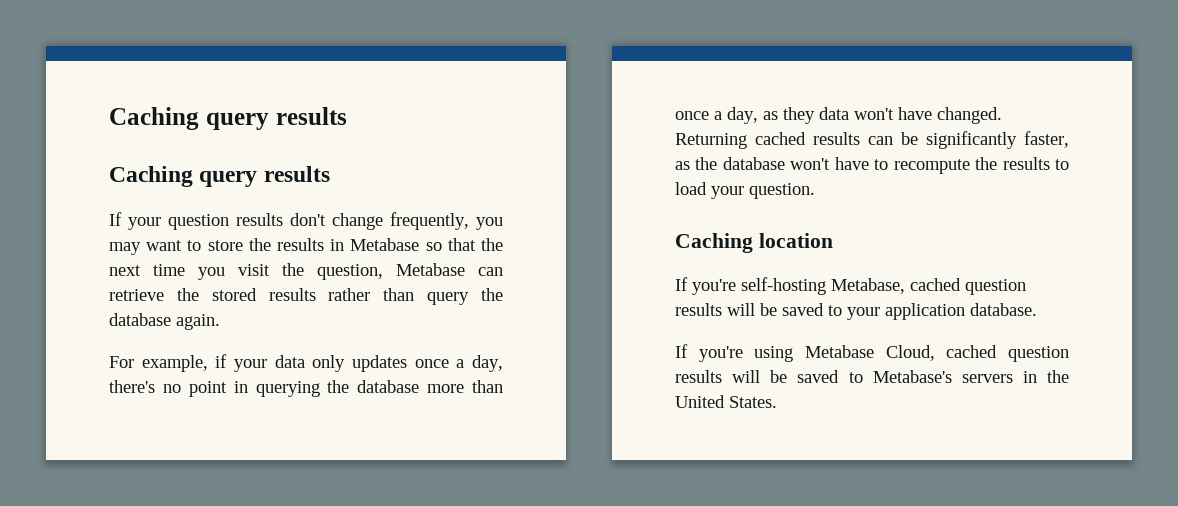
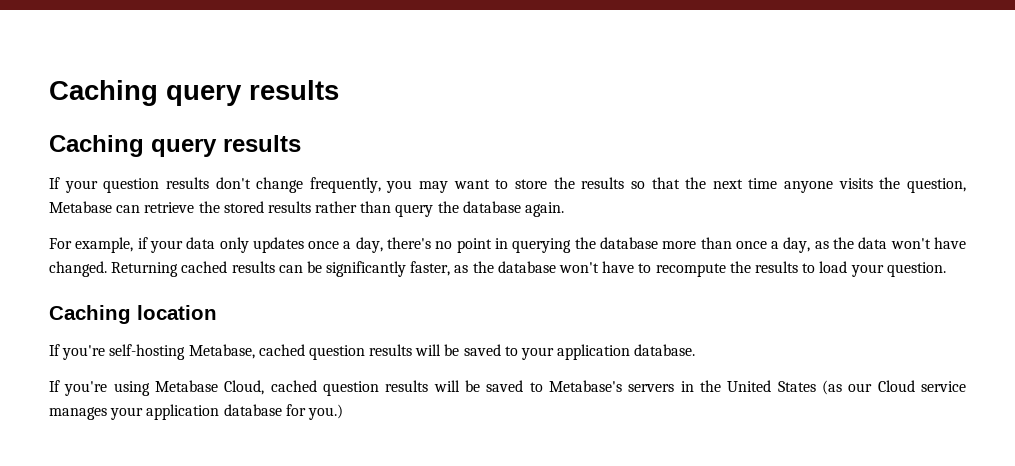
- If your question results don't change frequently, you may want to store the results in Metabase so that the next time you visit the question, Metabase can retrieve the stored results rather than query the database again.
+ If your question results don't change frequently, you may want to store the results so that the next time anyone visits the question, Metabase can retrieve the stored results rather than query the database again.
- For example, if your data only updates once a day, there's no point in querying the database more than once a day, as they data won't have changed.
+ For example, if your data only updates once a day, there's no point in querying the database more than once a day, as the data won't have changed.
- If you're using Metabase Cloud, cached question results will be saved to Metabase's servers in the United States.
+ If you're using Metabase Cloud, cached question results will be saved to Metabase's servers in the United States (as our Cloud service manages your application database for you.)

